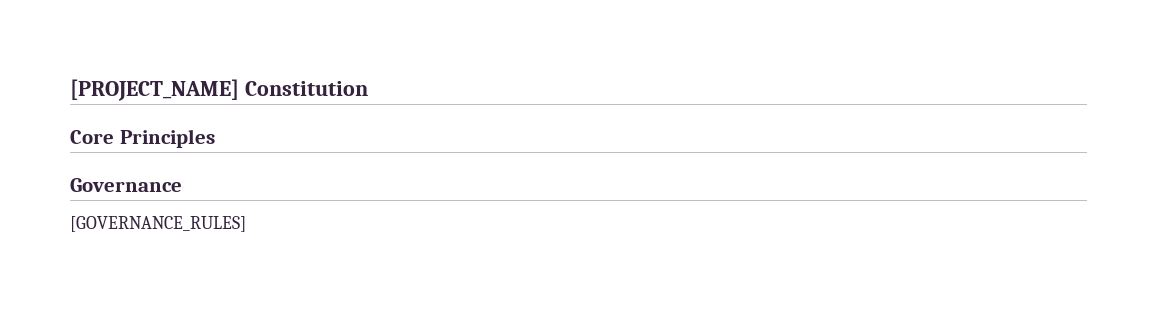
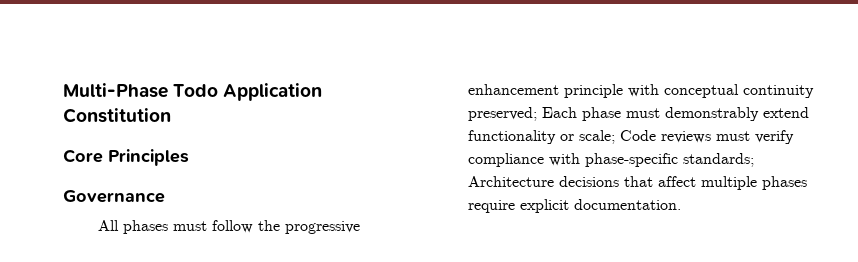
- [PROJECT_NAME] Constitution
+ Multi-Phase Todo Application Constitution
- [GOVERNANCE_RULES]
+ All phases must follow the progressive enhancement principle with conceptual continuity preserved; Each phase must demonstrably extend functionality or scale; Code reviews must verify compliance with phase-specific standards; Architecture decisions that affect multiple phases require explicit documentation.

